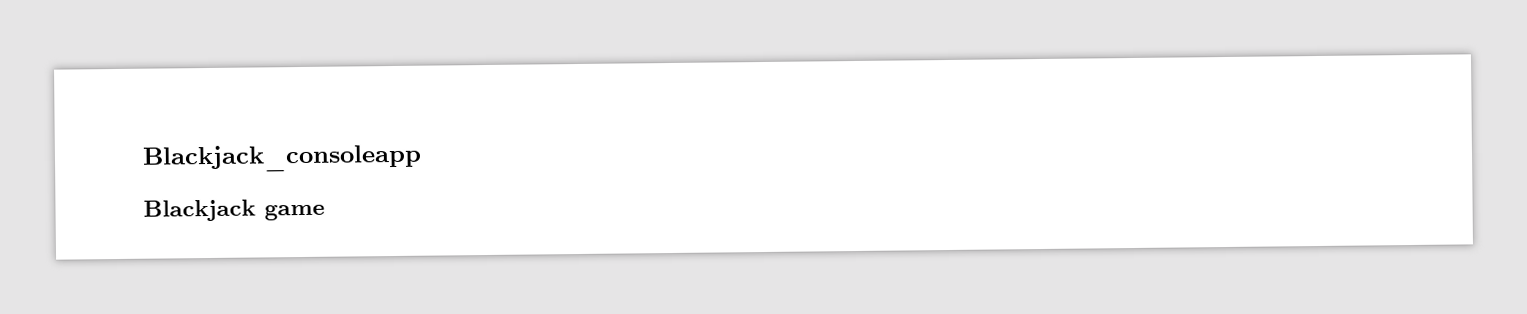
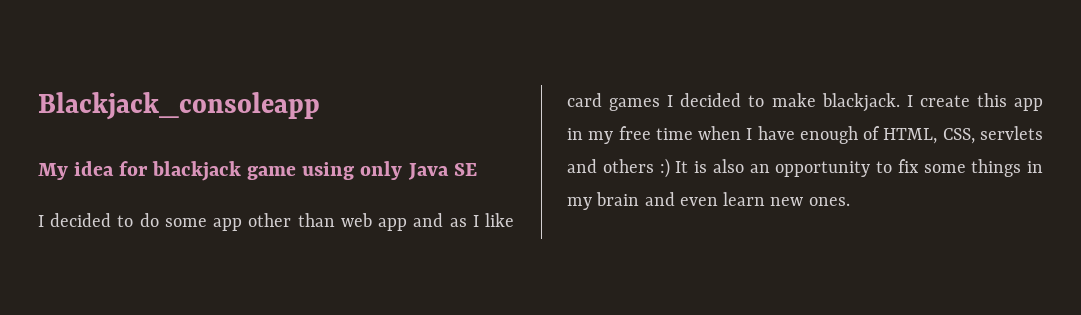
- Blackjack game
+ My idea for blackjack game using only Java SE
+ I decided to do some app other than web app and as I like card games I decided to make blackjack. I create this app in my free time when I have enough of HTML, CSS, servlets and others :) It is also an opportunity to fix some things in my brain and even learn new ones.

